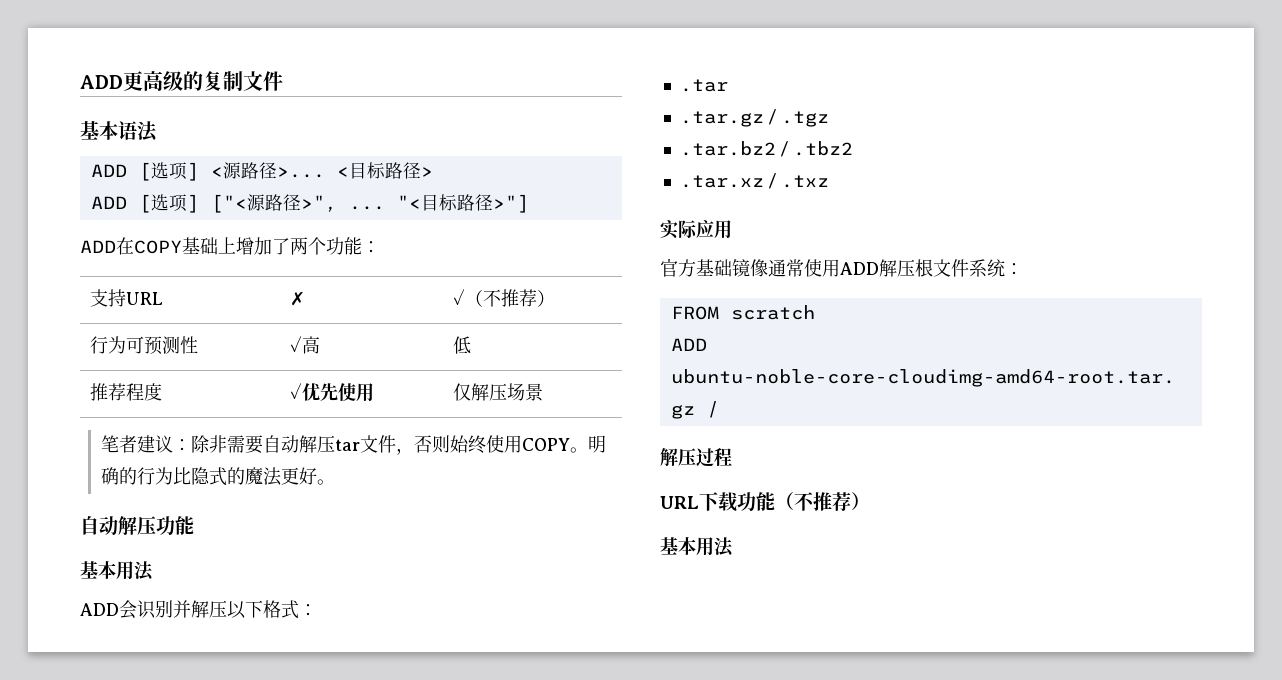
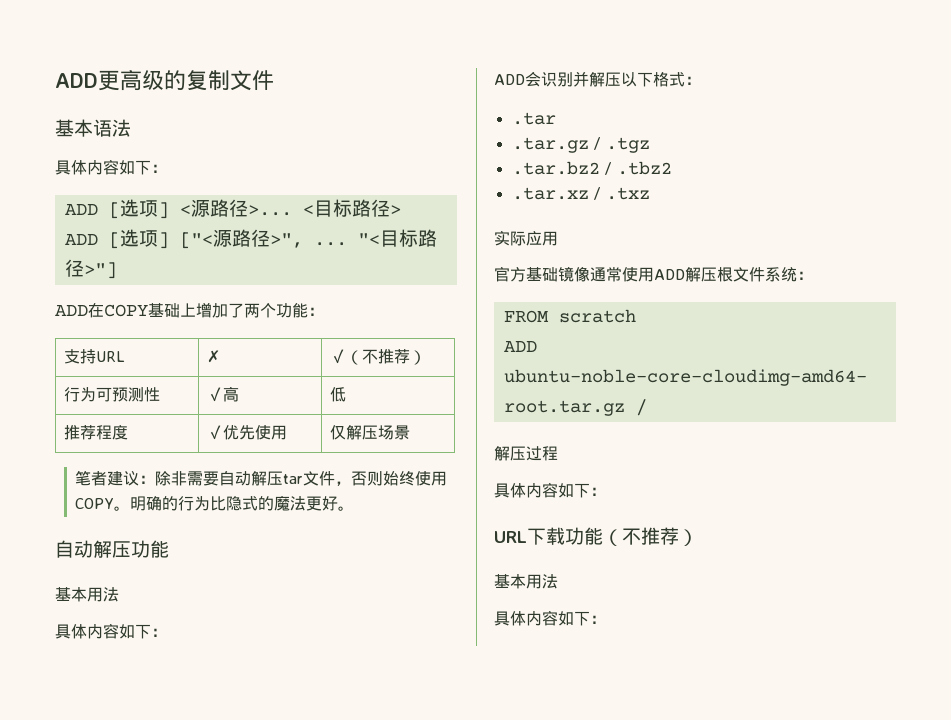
  基本语法
+ 具体内容如下：
  自动解压功能
  基本用法
+ 具体内容如下：
  解压过程
+ 具体内容如下：
  URL下载功能（不推荐）
  基本用法
+ 具体内容如下：

